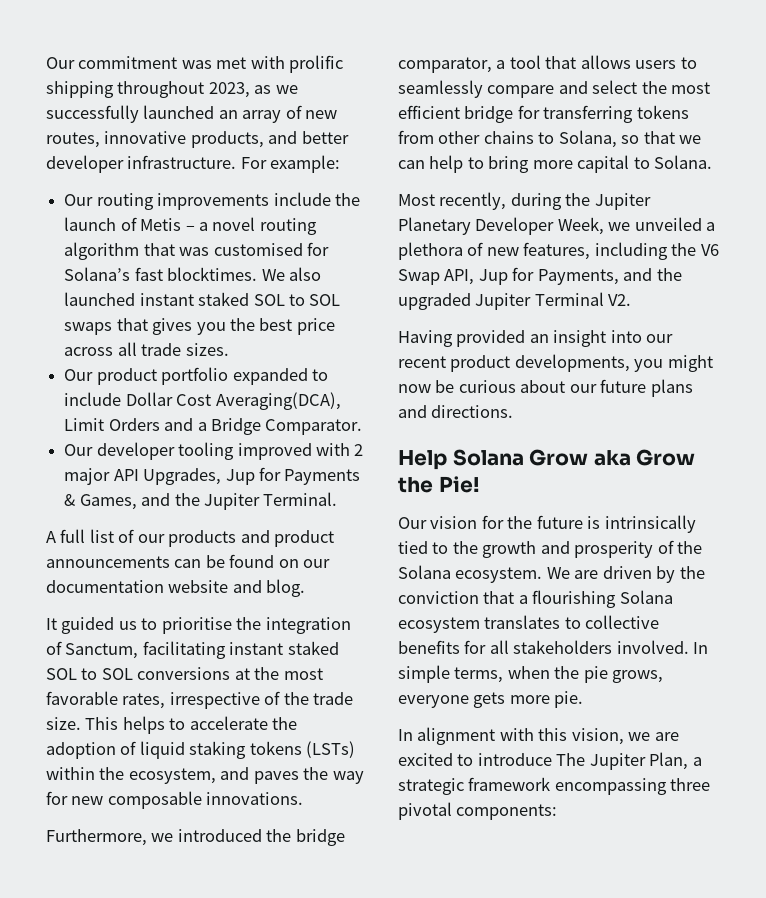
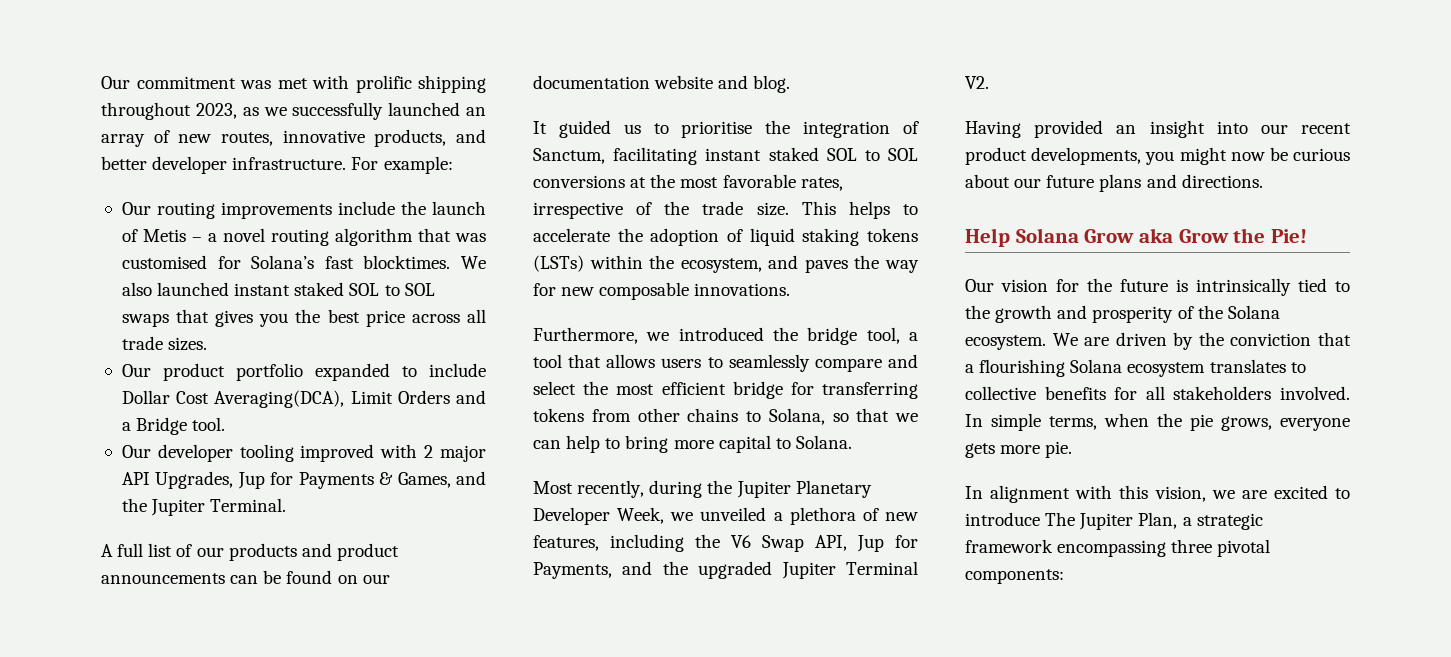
- Our product portfolio expanded to include Dollar Cost Averaging(DCA), Limit Orders and a Bridge Comparator.
+ Our product portfolio expanded to include Dollar Cost Averaging(DCA), Limit Orders and a Bridge tool.
- Furthermore, we introduced the bridge comparator, a tool that allows users to seamlessly compare and select the most efficient bridge for transferring tokens from other chains to Solana, so that we can help to bring more capital to Solana.
+ Furthermore, we introduced the bridge tool, a tool that allows users to seamlessly compare and select the most efficient bridge for transferring tokens from other chains to Solana, so that we can help to bring more capital to Solana.

